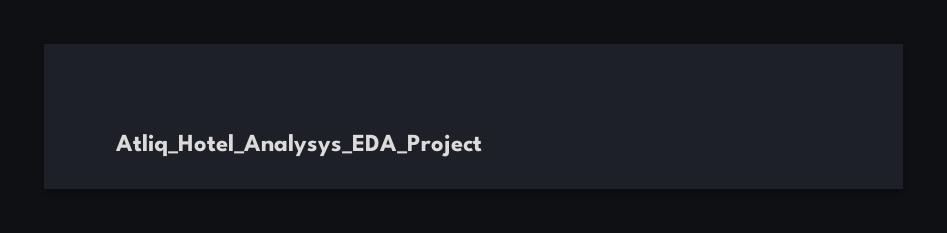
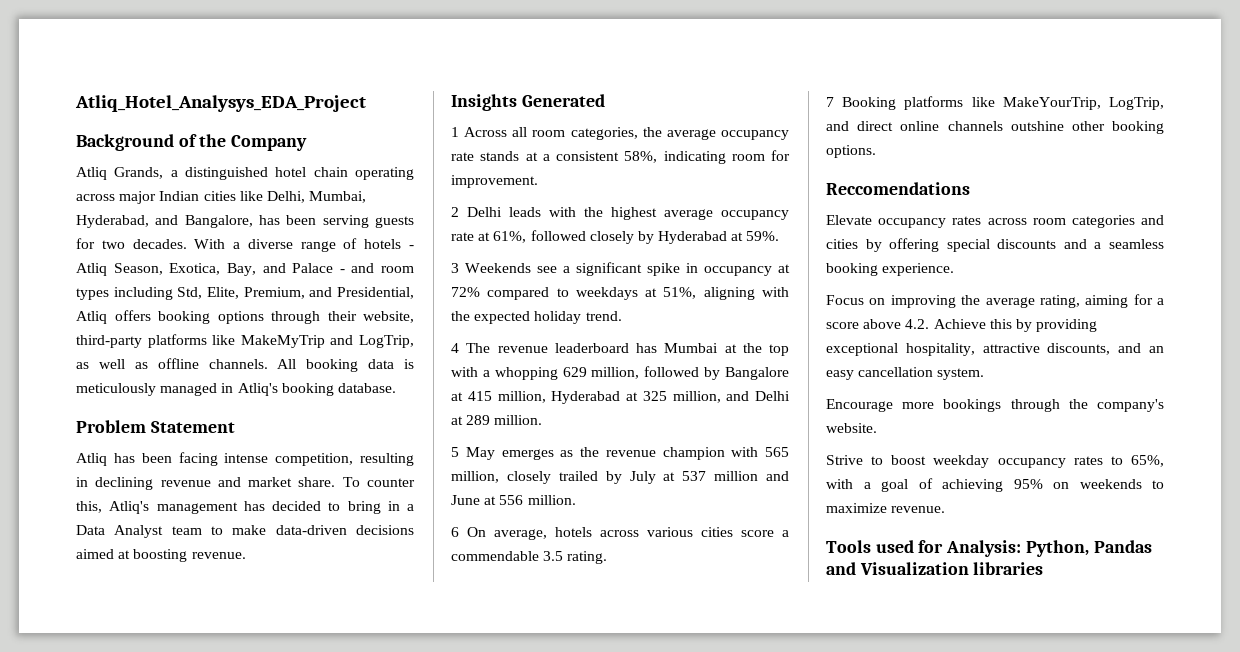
+ Background of the Company
+ Atliq Grands, a distinguished hotel chain operating across major Indian cities like Delhi, Mumbai, Hyderabad, and Bangalore, has been serving guests for two decades. With a diverse range of hotels - Atliq Season, Exotica, Bay, and Palace - and room types including Std, Elite, Premium, and Presidential, Atliq offers booking options through their website, third-party platforms like MakeMyTrip and LogTrip, as well as offline channels. All booking data is meticulously managed in Atliq's booking database.
+ Problem Statement
+ Atliq has been facing intense competition, resulting in declining revenue and market share. To counter this, Atliq's management has decided to bring in a Data Analyst team to make data-driven decisions aimed at boosting revenue.
+ Insights Generated
+ 1 Across all room categories, the average occupancy rate stands at a consistent 58%, indicating room for improvement.
+ 2 Delhi leads with the highest average occupancy rate at 61%, followed closely by Hyderabad at 59%.
+ 3 Weekends see a significant spike in occupancy at 72% compared to weekdays at 51%, aligning with the expected holiday trend.
+ 4 The revenue leaderboard has Mumbai at the top with a whopping 629 million, followed by Bangalore at 415 million, Hyderabad at 325 million, and Delhi at 289 million.
+ 5 May emerges as the revenue champion with 565 million, closely trailed by July at 537 million and June at 556 million.
+ 6 On average, hotels across various cities score a commendable 3.5 rating.
+ 7 Booking platforms like MakeYourTrip, LogTrip, and direct online channels outshine other booking options.
+ Reccomendations
+ Elevate occupancy rates across room categories and cities by offering special discounts and a seamless booking experience.
+ Focus on improving the average rating, aiming for a score above 4.2. Achieve this by providing exceptional hospitality, attractive discounts, and an easy cancellation system.
+ Encourage more bookings through the company's website.
+ Strive to boost weekday occupancy rates to 65%, with a goal of achieving 95% on weekends to maximize revenue.
+ Tools used for Analysis: Python, Pandas and Visualization libraries

